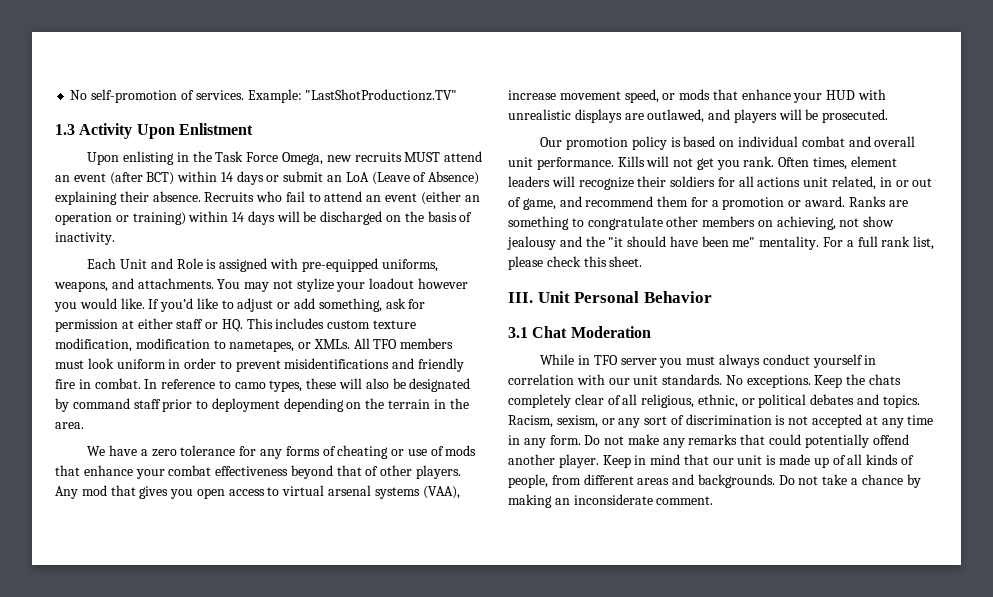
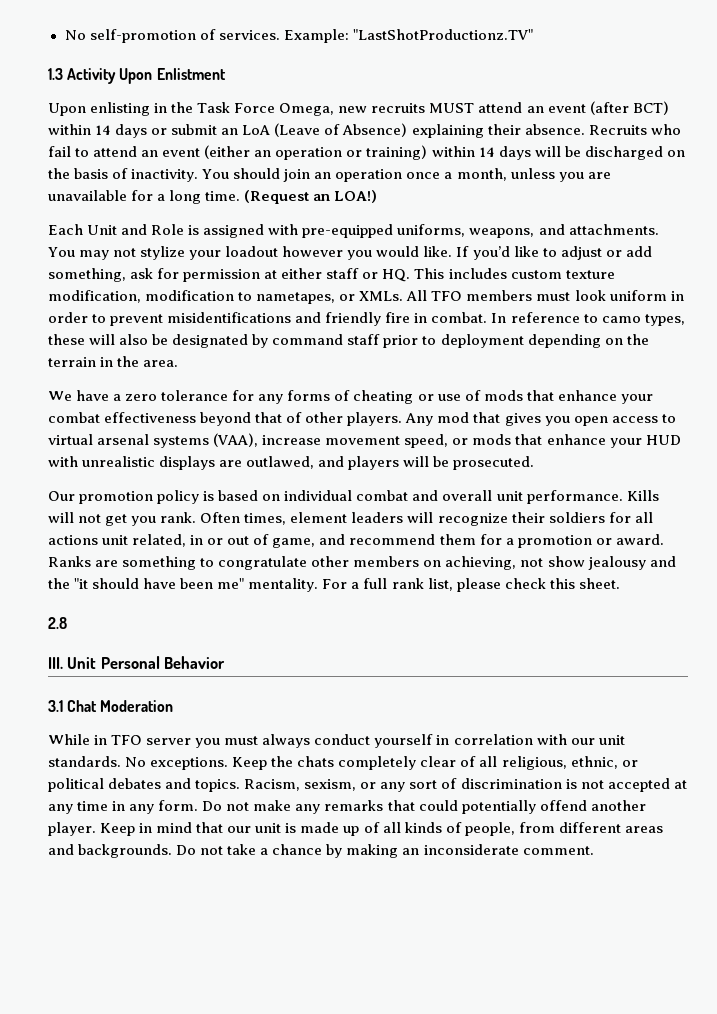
+ You should join an operation once a month, unless you are unavailable for a long time. (Request an LOA!)
+ 2.8

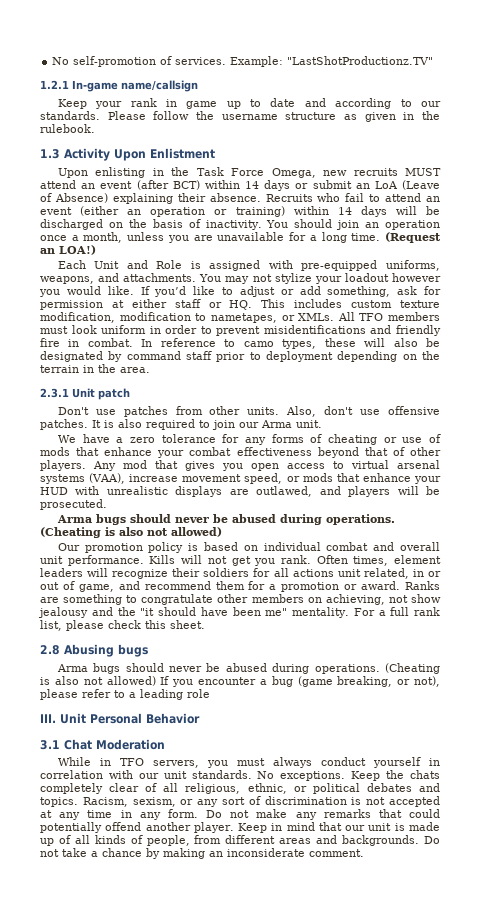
+ 1.2.1 In-game name/callsign
+ Keep your rank in game up to date and according to our standards. Please follow the username structure as given in the rulebook.
+ 2.3.1 Unit patch
+ Don't use patches from other units. Also, don't use offensive patches. It is also required to join our Arma unit.
  Any mod that gives you open access to virtual arsenal systems (VAA), increase movement speed, or mods that enhance your HUD with unrealistic displays are outlawed, and players will be prosecuted.
+ Arma bugs should never be abused during operations. (Cheating is also not allowed)
- 2.8
+ 2.8 Abusing bugs
+ Arma bugs should never be abused during operations. (Cheating is also not allowed) If you encounter a bug (game breaking, or not), please refer to a leading role
- While in TFO server you must always conduct yourself in correlation with our unit standards.
+ While in TFO servers, you must always conduct yourself in correlation with our unit standards.

